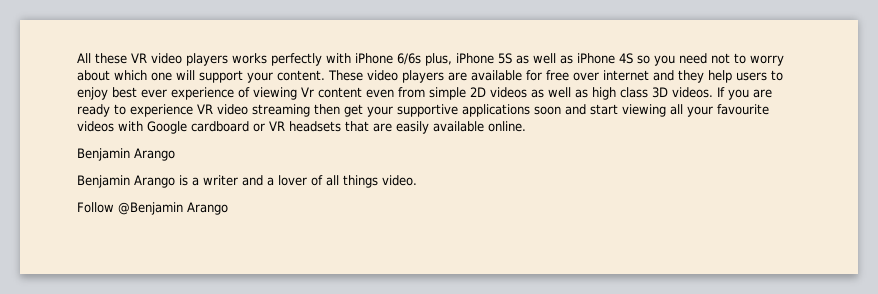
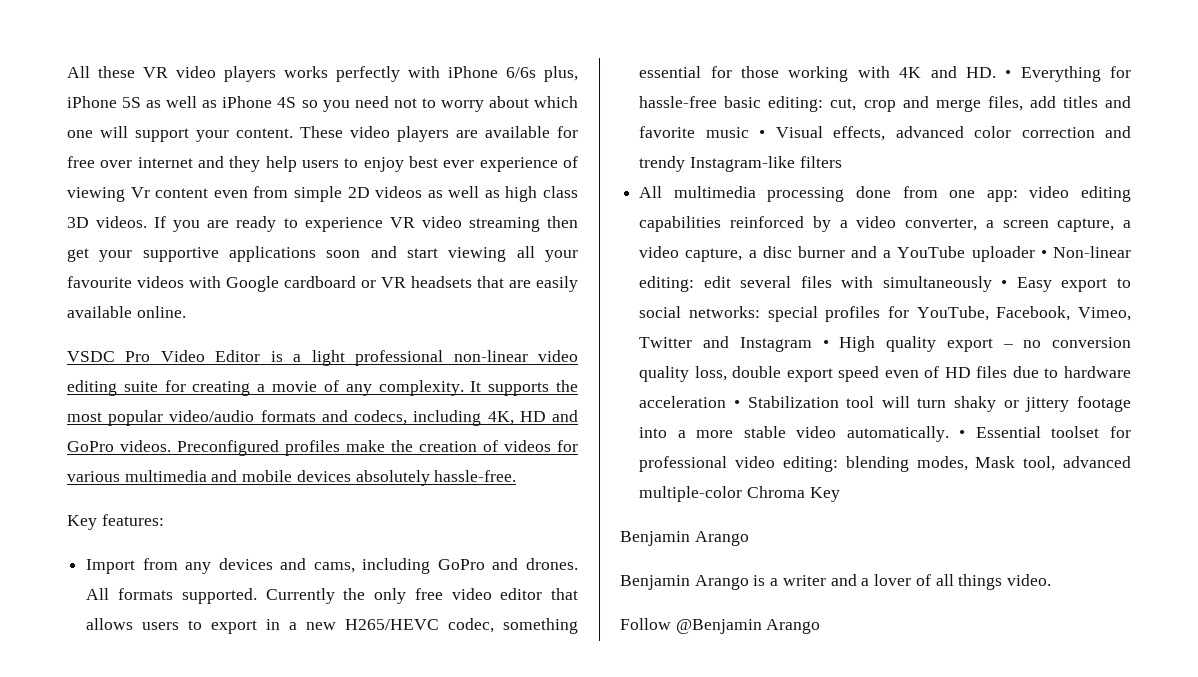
+ VSDC Pro Video Editor is a light professional non-linear video editing suite for creating a movie of any complexity. It supports the most popular video/audio formats and codecs, including 4K, HD and GoPro videos. Preconfigured profiles make the creation of videos for various multimedia and mobile devices absolutely hassle-free.
+ Key features:
+ Import from any devices and cams, including GoPro and drones. All formats supported. Сurrently the only free video editor that allows users to export in a new H265/HEVC codec, something essential for those working with 4K and HD. • Everything for hassle-free basic editing: cut, crop and merge files, add titles and favorite music • Visual effects, advanced color correction and trendy Instagram-like filters
+ All multimedia processing done from one app: video editing capabilities reinforced by a video converter, a screen capture, a video capture, a disc burner and a YouTube uploader • Non-linear editing: edit several files with simultaneously • Easy export to social networks: special profiles for YouTube, Facebook, Vimeo, Twitter and Instagram • High quality export – no conversion quality loss, double export speed even of HD files due to hardware acceleration • Stabilization tool will turn shaky or jittery footage into a more stable video automatically. • Essential toolset for professional video editing: blending modes, Mask tool, advanced multiple-color Chroma Key

